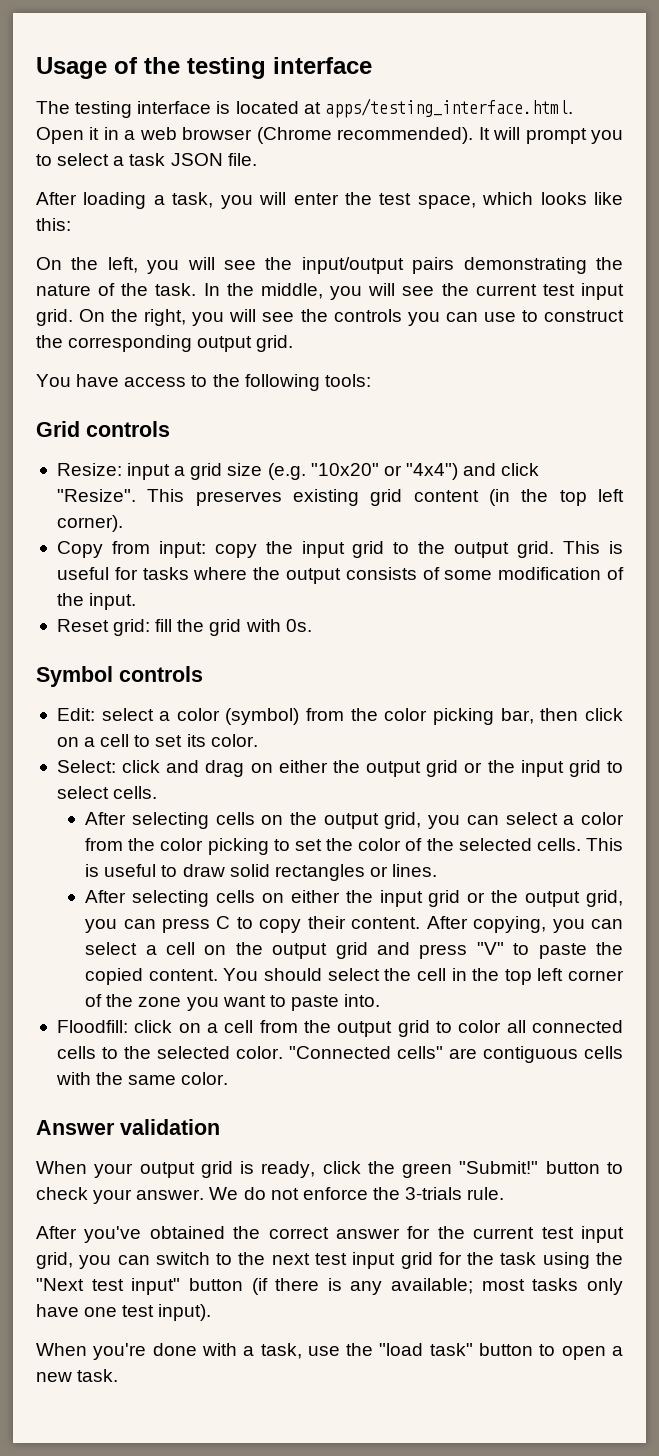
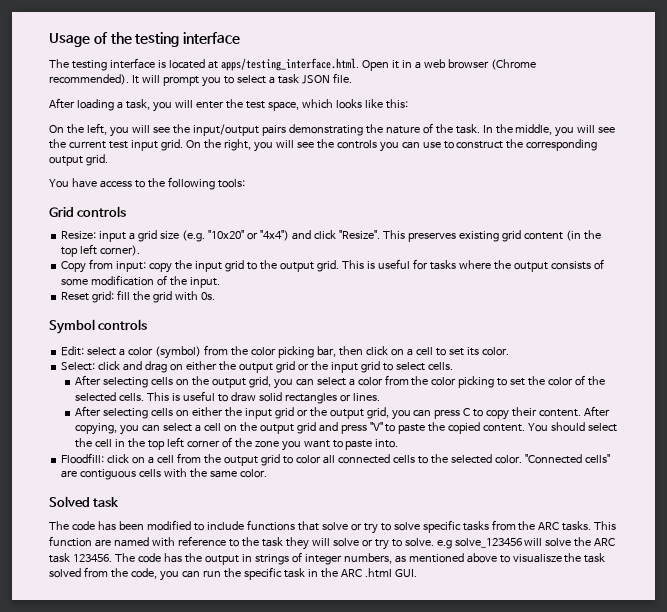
- Answer validation
- When your output grid is ready, click the green "Submit!" button to check your answer. We do not enforce the 3-trials rule.
- After you've obtained the correct answer for the current test input grid, you can switch to the next test input grid for the task using the "Next test input" button (if there is any available; most tasks only have one test input).
- When you're done with a task, use the "load task" button to open a new task.
+ Solved task
+ The code has been modified to include functions that solve or try to solve specific tasks from the ARC tasks. This function are named with reference to the task they will solve or try to solve. e.g solve_123456 will solve the ARC task 123456. The code has the output in strings of integer numbers, as mentioned above to visualisze the task solved from the code, you can run the specific task in the ARC .html GUI.

